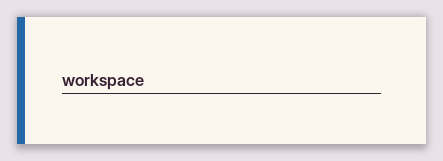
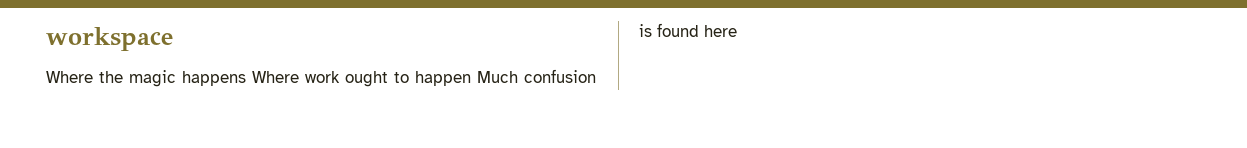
+ Where the magic happens Where work ought to happen Much confusion is found here

